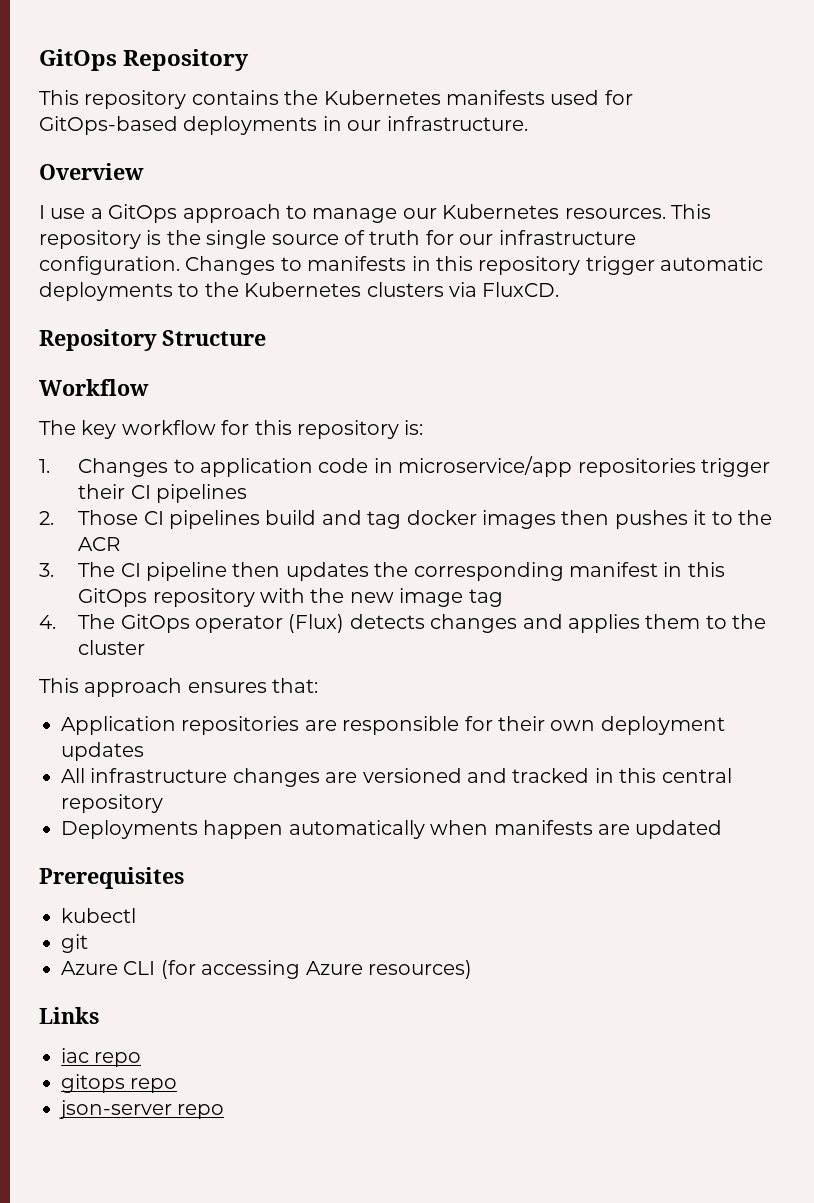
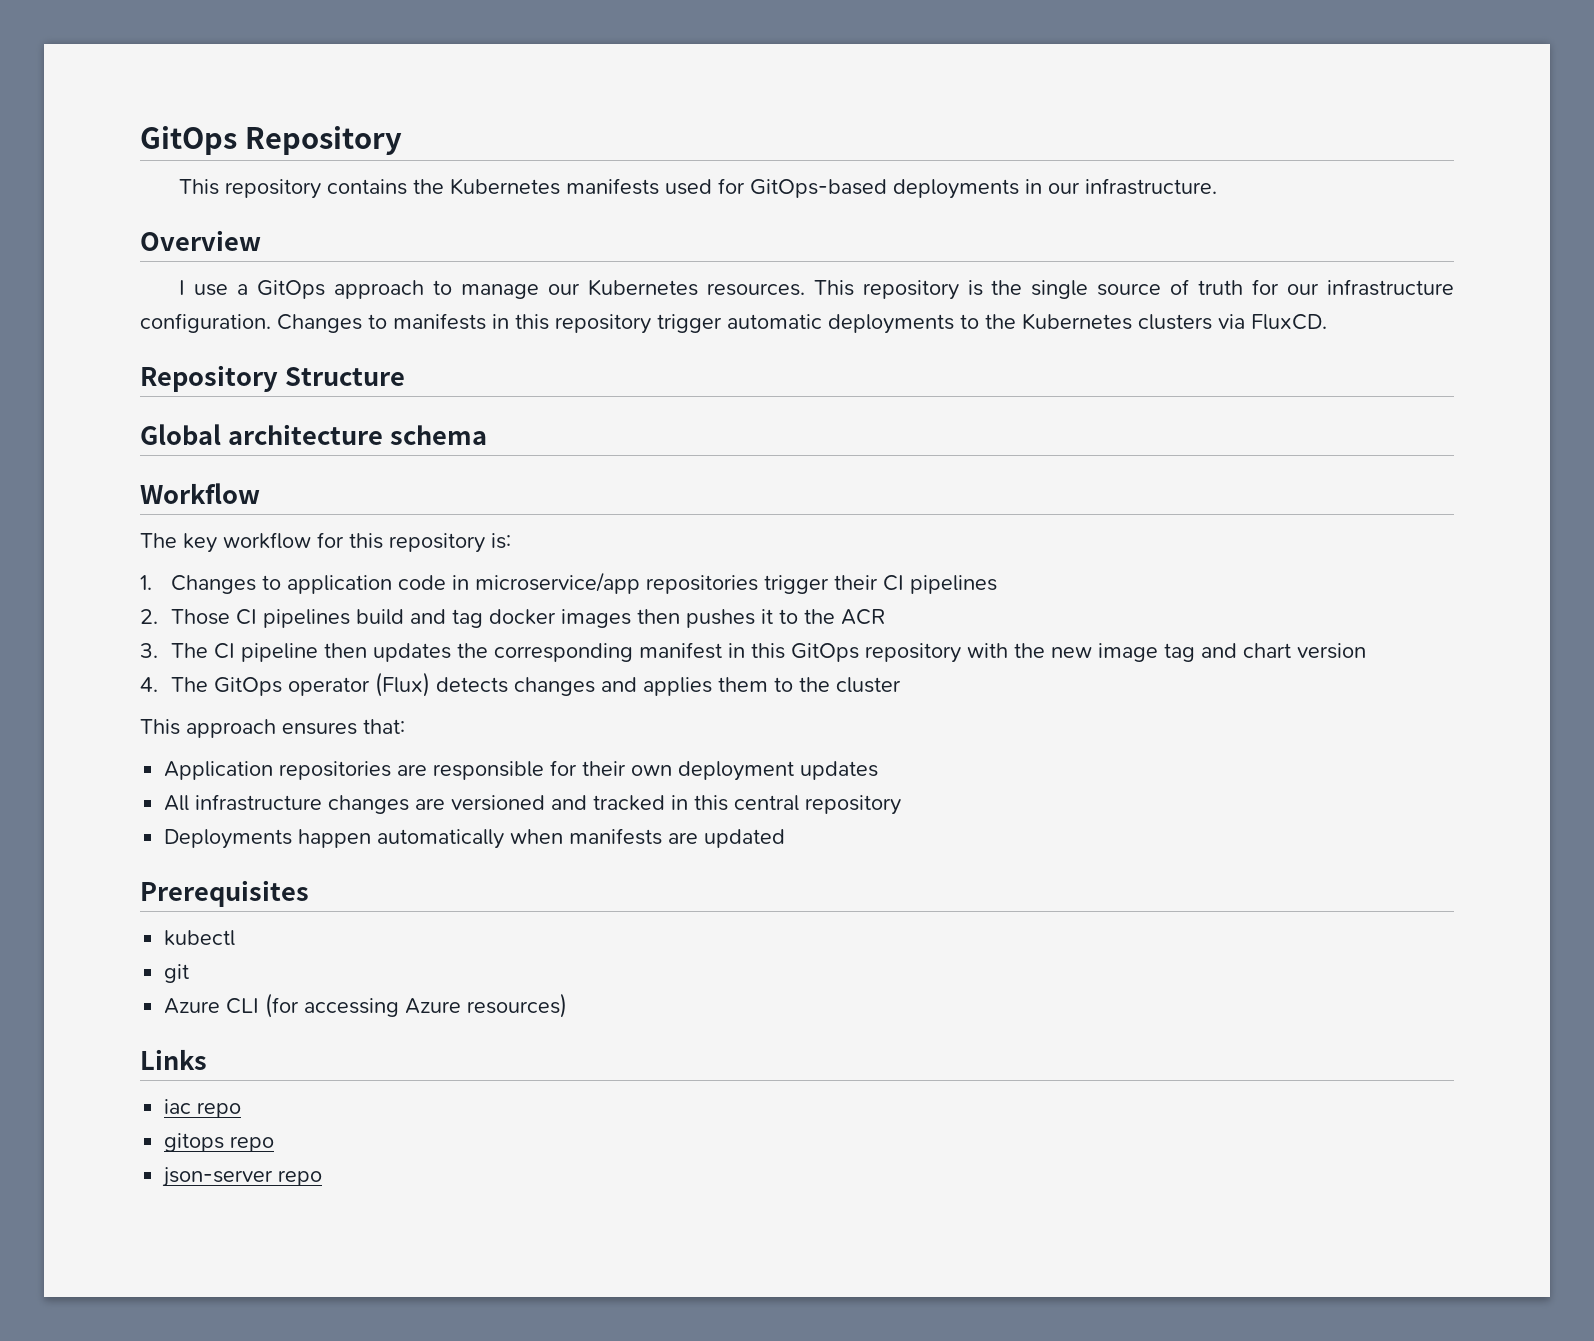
+ Global architecture schema
- 3. The CI pipeline then updates the corresponding manifest in this GitOps repository with the new image tag
+ 3. The CI pipeline then updates the corresponding manifest in this GitOps repository with the new image tag and chart version

